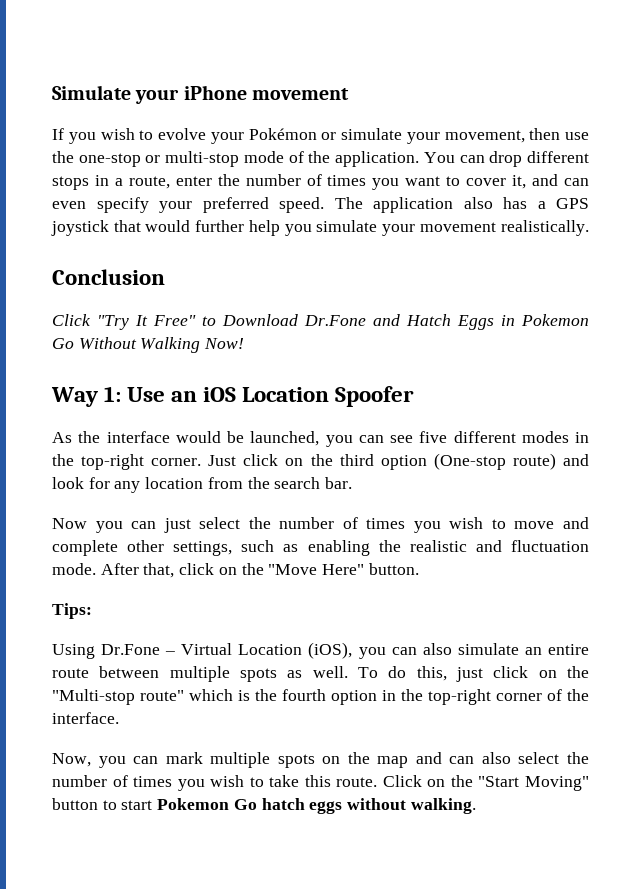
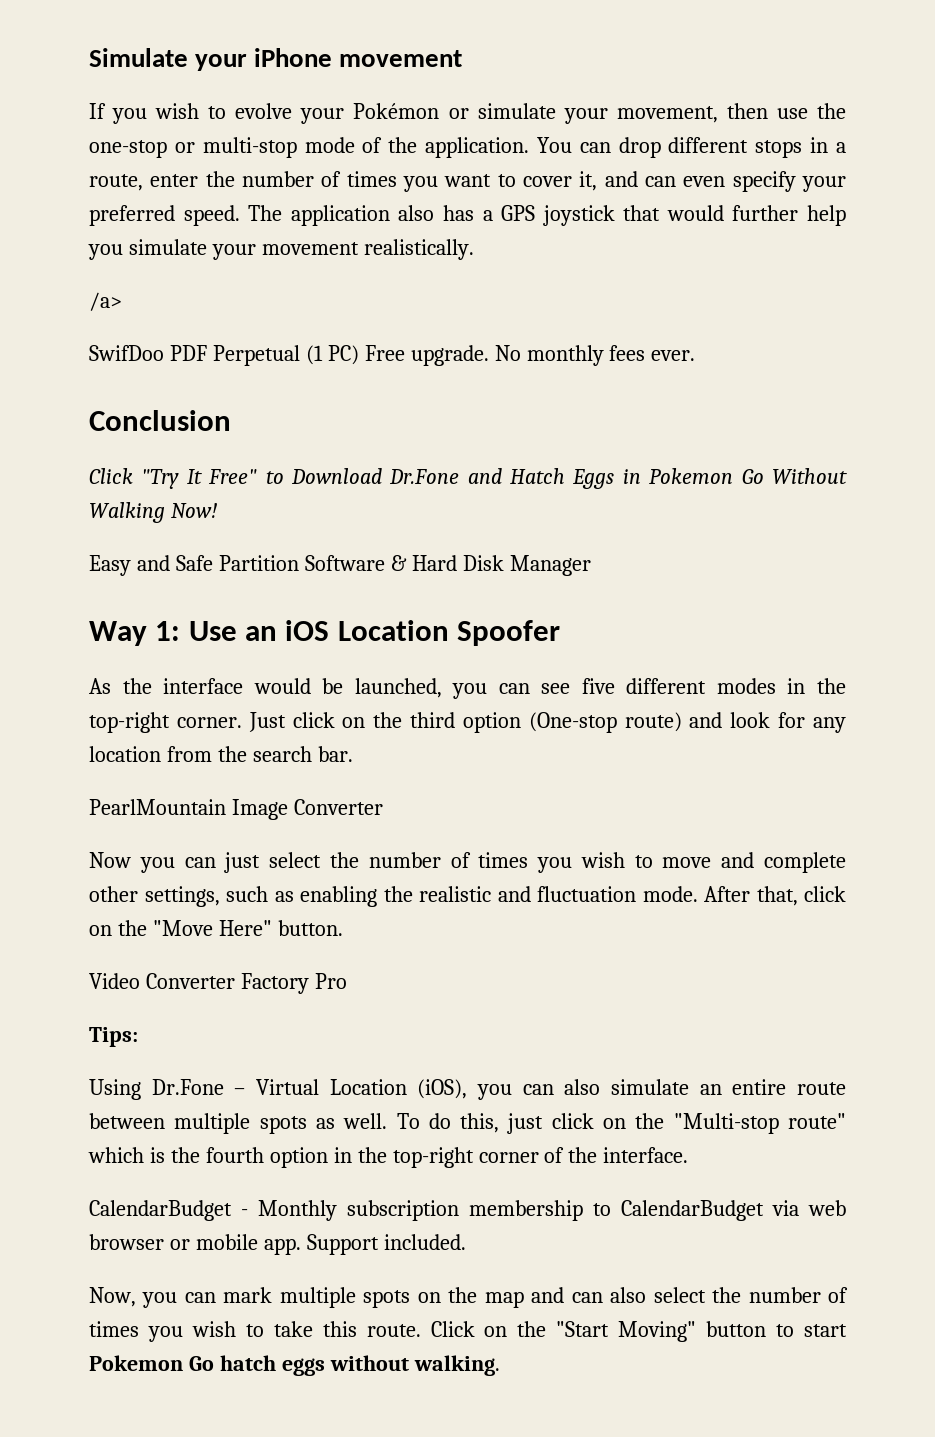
+ /a>
+ SwifDoo PDF Perpetual (1 PC) Free upgrade. No monthly fees ever.
+ Easy and Safe Partition Software & Hard Disk Manager
+ PearlMountain Image Converter
+ Video Converter Factory Pro
+ CalendarBudget - Monthly subscription membership to CalendarBudget via web browser or mobile app. Support included.

